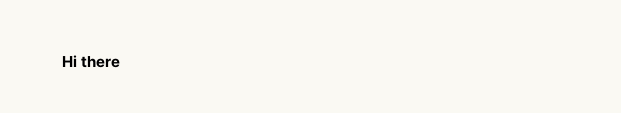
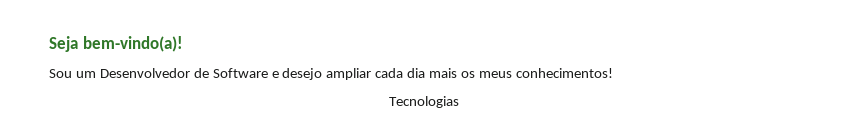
- Hi there
+ Seja bem-vindo(a)!
+ Sou um Desenvolvedor de Software e desejo ampliar cada dia mais os meus conhecimentos!
+ Tecnologias

